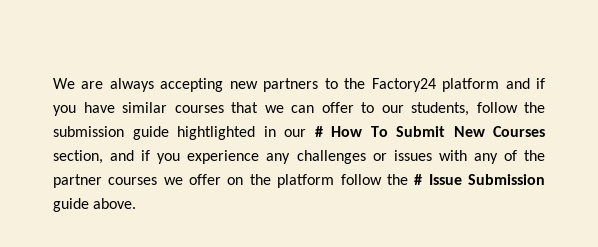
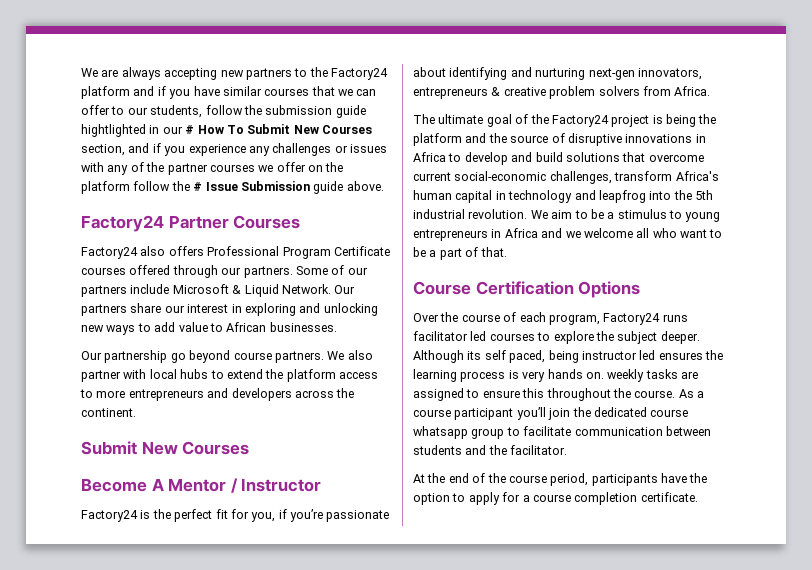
+ Factory24 Partner Courses
+ Factory24 also offers Professional Program Certificate courses offered through our partners. Some of our partners include Microsoft & Liquid Network. Our partners share our interest in exploring and unlocking new ways to add value to African businesses.
+ Our partnership go beyond course partners. We also partner with local hubs to extend the platform access to more entrepreneurs and developers across the continent.
+ Submit New Courses
+ Become A Mentor / Instructor
+ Factory24 is the perfect fit for you, if you’re passionate about identifying and nurturing next-gen innovators, entrepreneurs & creative problem solvers from Africa.
+ The ultimate goal of the Factory24 project is being the platform and the source of disruptive innovations in Africa to develop and build solutions that overcome current social-economic challenges, transform Africa's human capital in technology and leapfrog into the 5th industrial revolution. We aim to be a stimulus to young entrepreneurs in Africa and we welcome all who want to be a part of that.
+ Course Certification Options
+ Over the course of each program, Factory24 runs facilitator led courses to explore the subject deeper. Although its self paced, being instructor led ensures the learning process is very hands on. weekly tasks are assigned to ensure this throughout the course. As a course participant you’ll join the dedicated course whatsapp group to facilitate communication between students and the facilitator.
+ At the end of the course period, participants have the option to apply for a course completion certificate.

